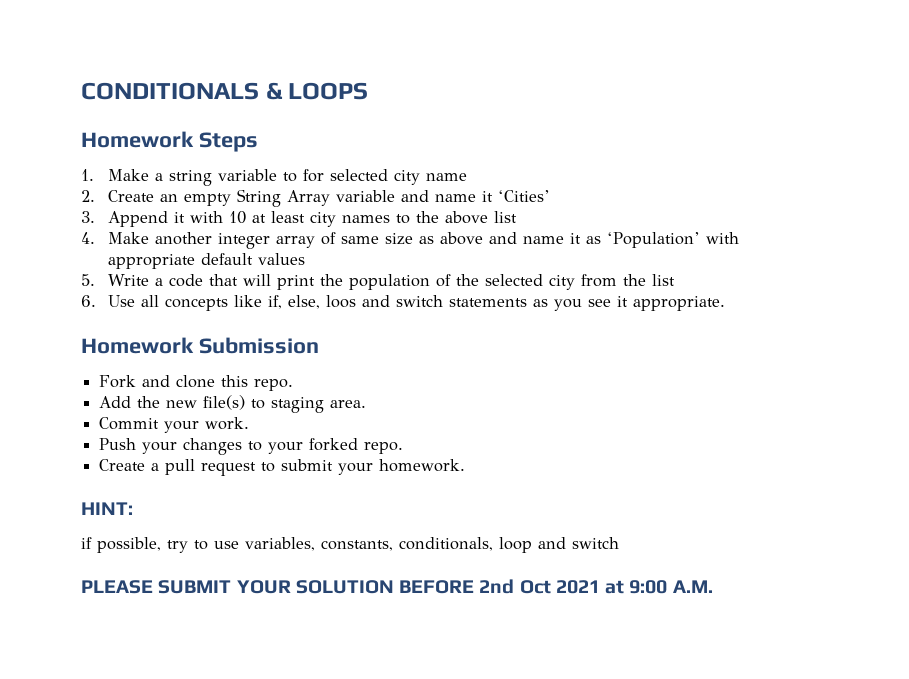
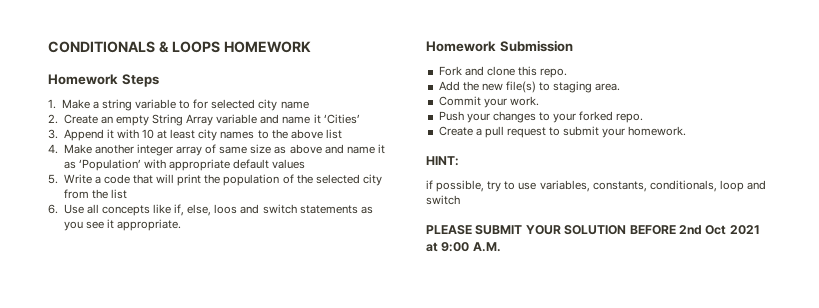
- CONDITIONALS & LOOPS
+ CONDITIONALS & LOOPS HOMEWORK

